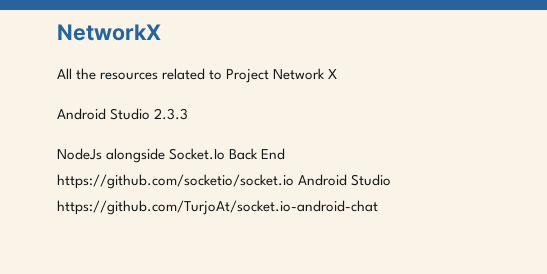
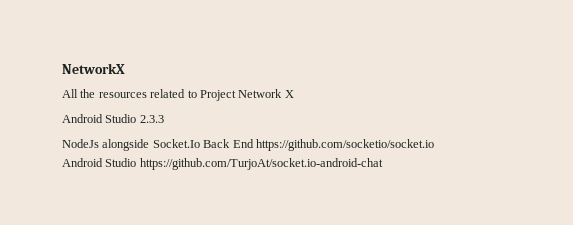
- NodeJs alongside Socket.Io Back End https://github.com/socketio/socket.io Android Studio https://github.com/TurjoAt/socket.io-android-chat
+ NodeJs alongside Socket.Io Back End https://github.com/socketio/socket.io
+ Android Studio https://github.com/TurjoAt/socket.io-android-chat

